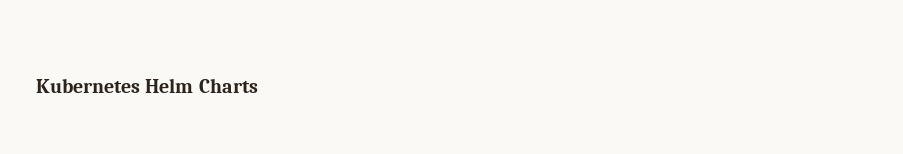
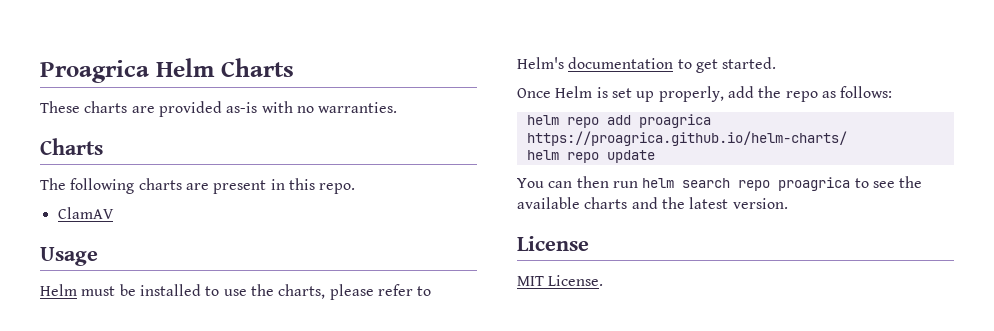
- Kubernetes Helm Charts
+ Proagrica Helm Charts
+ These charts are provided as-is with no warranties.
+ Charts
+ The following charts are present in this repo.
+ ClamAV
+ Usage
+ Helm must be installed to use the charts, please refer to Helm's documentation to get started.
+ Once Helm is set up properly, add the repo as follows:
+ helm repo add proagrica https://proagrica.github.io/helm-charts/
+ helm repo update
+ You can then run helm search repo proagrica to see the available charts and the latest version.
+ License
+ MIT License.

